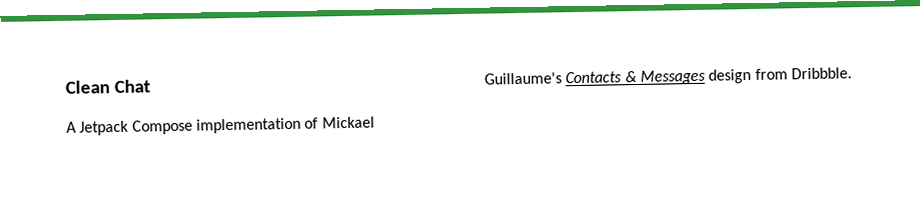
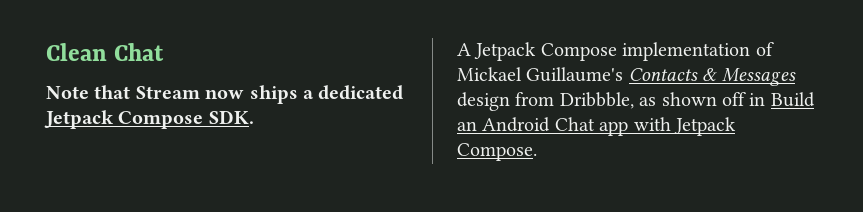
+ Note that Stream now ships a dedicated Jetpack Compose SDK.
- A Jetpack Compose implementation of Mickael Guillaume's Contacts & Messages design from Dribbble.
+ A Jetpack Compose implementation of Mickael Guillaume's Contacts & Messages design from Dribbble, as shown off in Build an Android Chat app with Jetpack Compose.

